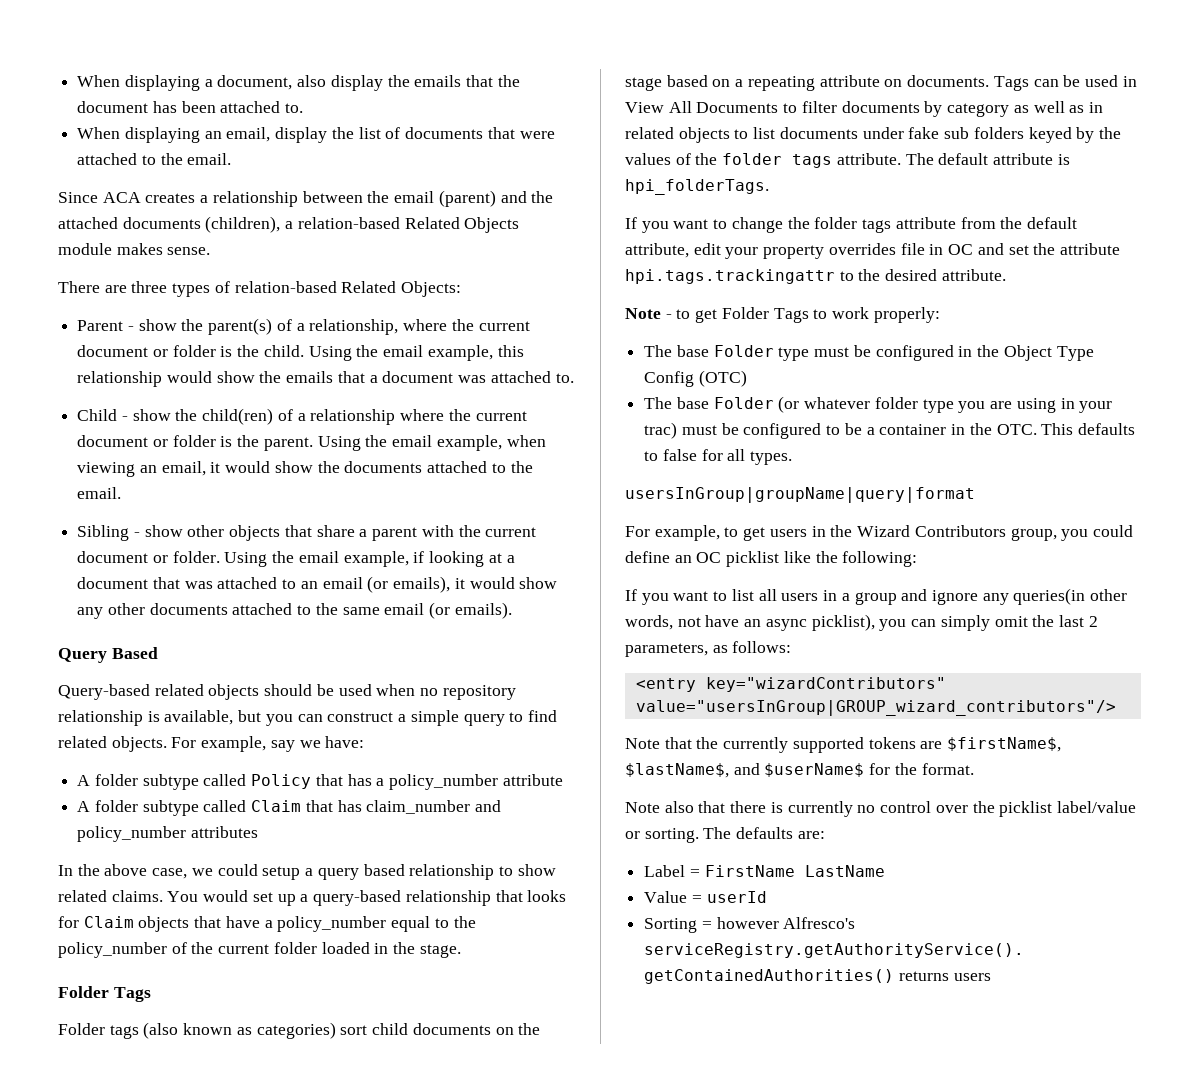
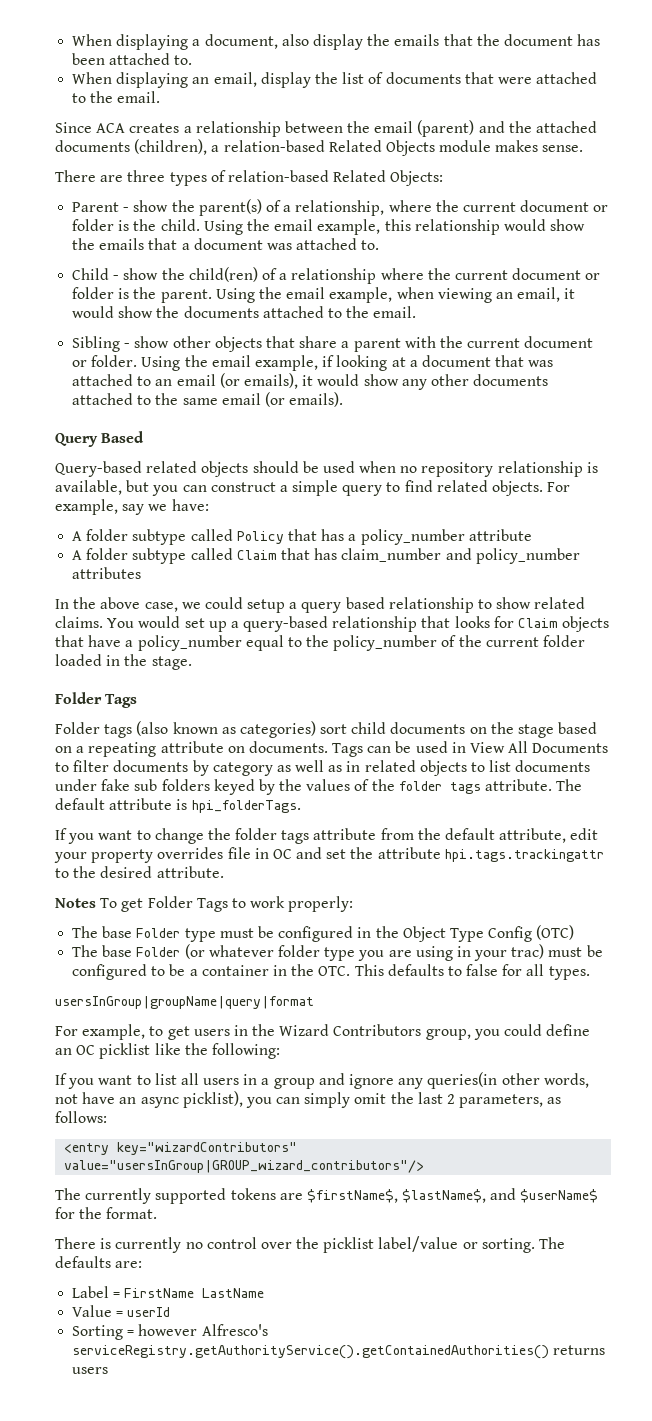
- Note - to get Folder Tags to work properly:
+ Notes To get Folder Tags to work properly:
- Note that the currently supported tokens are $firstName$, $lastName$, and $userName$ for the format.
+ The currently supported tokens are $firstName$, $lastName$, and $userName$ for the format.
- Note also that there is currently no control over the picklist label/value or sorting.
+ There is currently no control over the picklist label/value or sorting.

